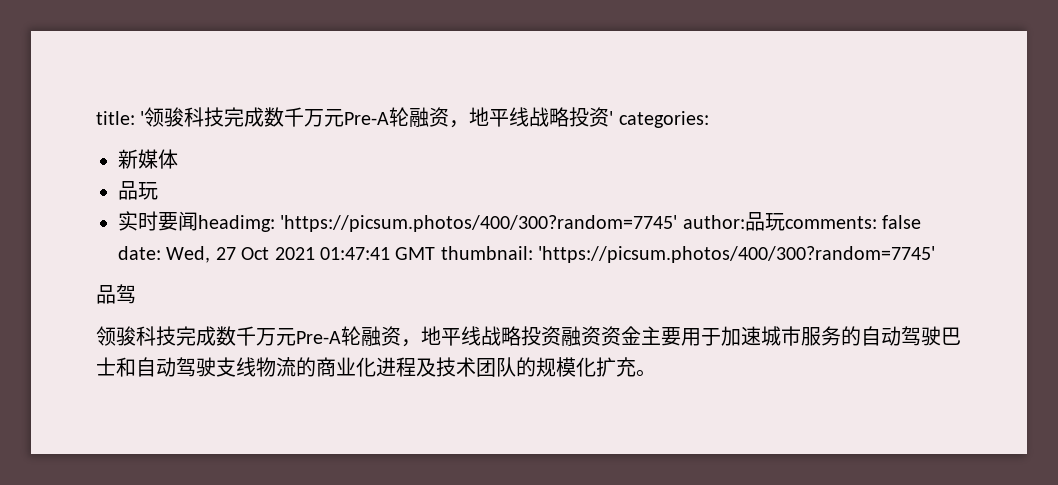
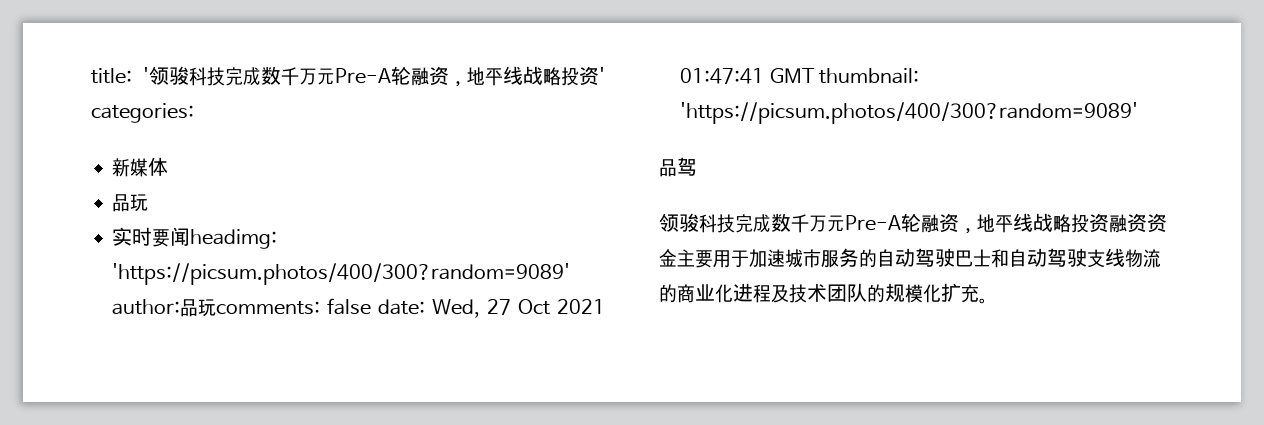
- 实时要闻headimg: 'https://picsum.photos/400/300?random=7745' author:品玩comments: false date: Wed, 27 Oct 2021 01:47:41 GMT thumbnail: 'https://picsum.photos/400/300?random=7745'
+ 实时要闻headimg: 'https://picsum.photos/400/300?random=9089' author:品玩comments: false date: Wed, 27 Oct 2021 01:47:41 GMT thumbnail: 'https://picsum.photos/400/300?random=9089'

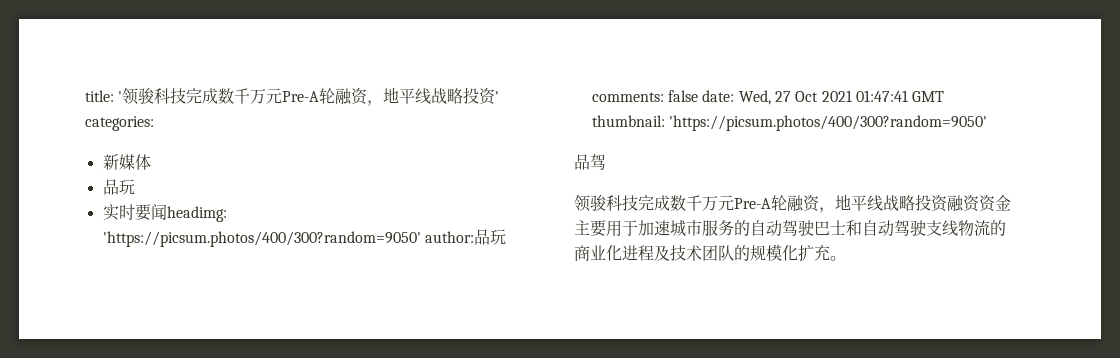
- 实时要闻headimg: 'https://picsum.photos/400/300?random=9089' author:品玩comments: false date: Wed, 27 Oct 2021 01:47:41 GMT thumbnail: 'https://picsum.photos/400/300?random=9089'
+ 实时要闻headimg: 'https://picsum.photos/400/300?random=9050' author:品玩comments: false date: Wed, 27 Oct 2021 01:47:41 GMT thumbnail: 'https://picsum.photos/400/300?random=9050'

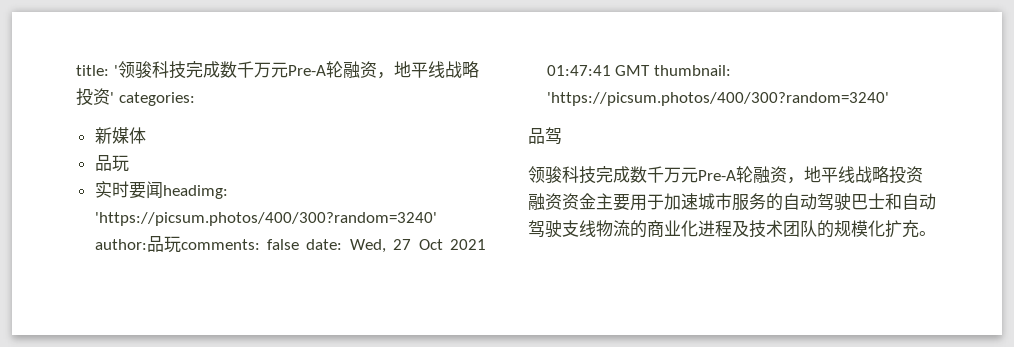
- 实时要闻headimg: 'https://picsum.photos/400/300?random=9050' author:品玩comments: false date: Wed, 27 Oct 2021 01:47:41 GMT thumbnail: 'https://picsum.photos/400/300?random=9050'
+ 实时要闻headimg: 'https://picsum.photos/400/300?random=3240' author:品玩comments: false date: Wed, 27 Oct 2021 01:47:41 GMT thumbnail: 'https://picsum.photos/400/300?random=3240'

